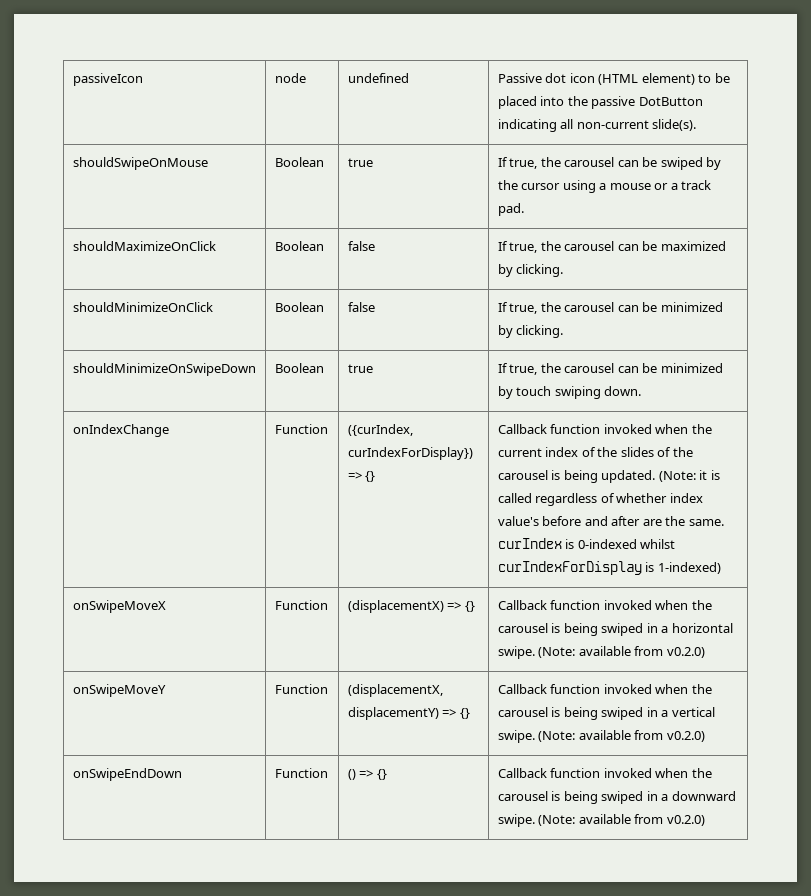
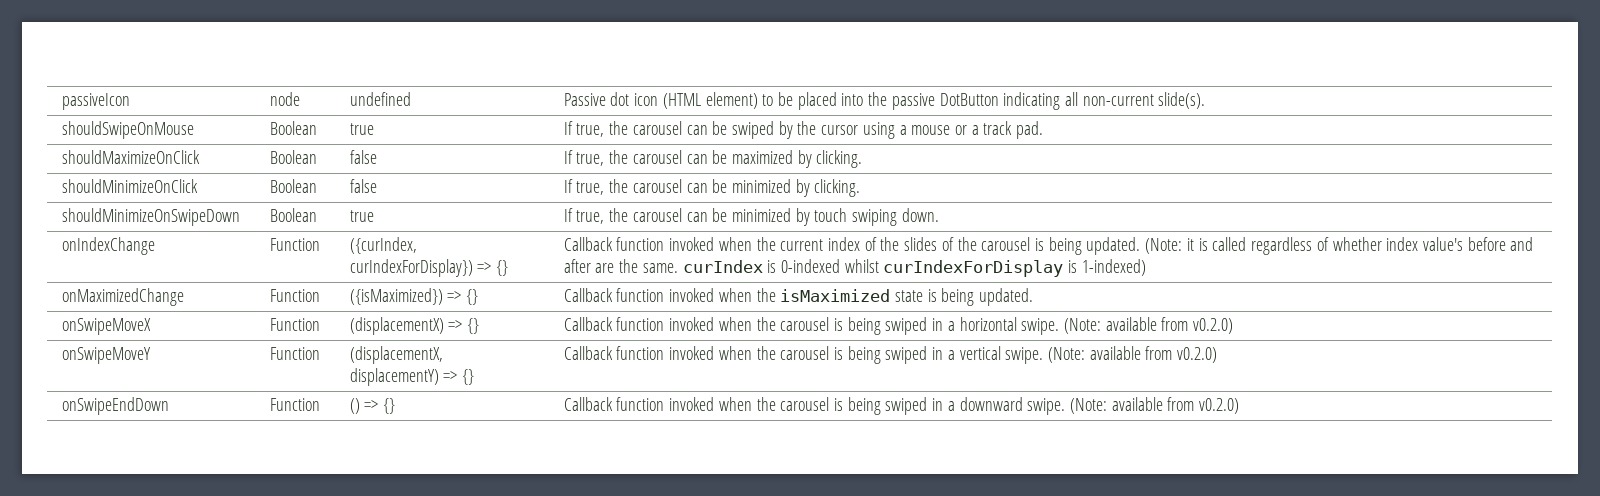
+ onMaximizedChange | Function | ({isMaximized}) => {} | Callback function invoked when the isMaximized state is being updated.

